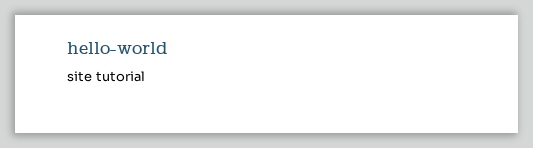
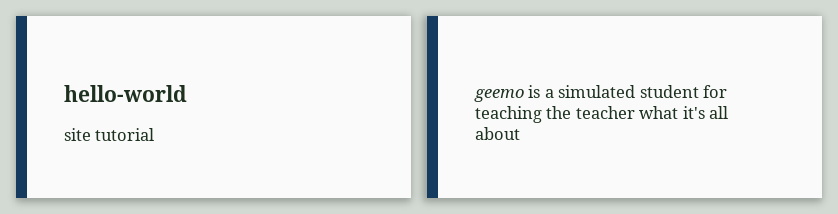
+ geemo is a simulated student for teaching the teacher what it's all about

